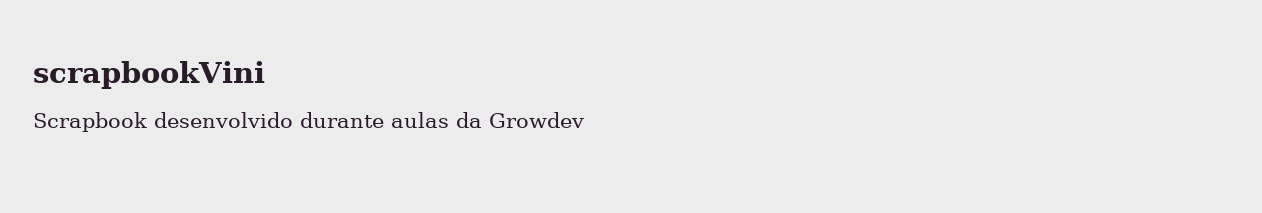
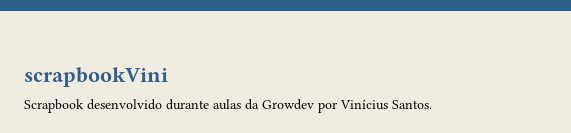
- Scrapbook desenvolvido durante aulas da Growdev
+ Scrapbook desenvolvido durante aulas da Growdev por Vinícius Santos.

